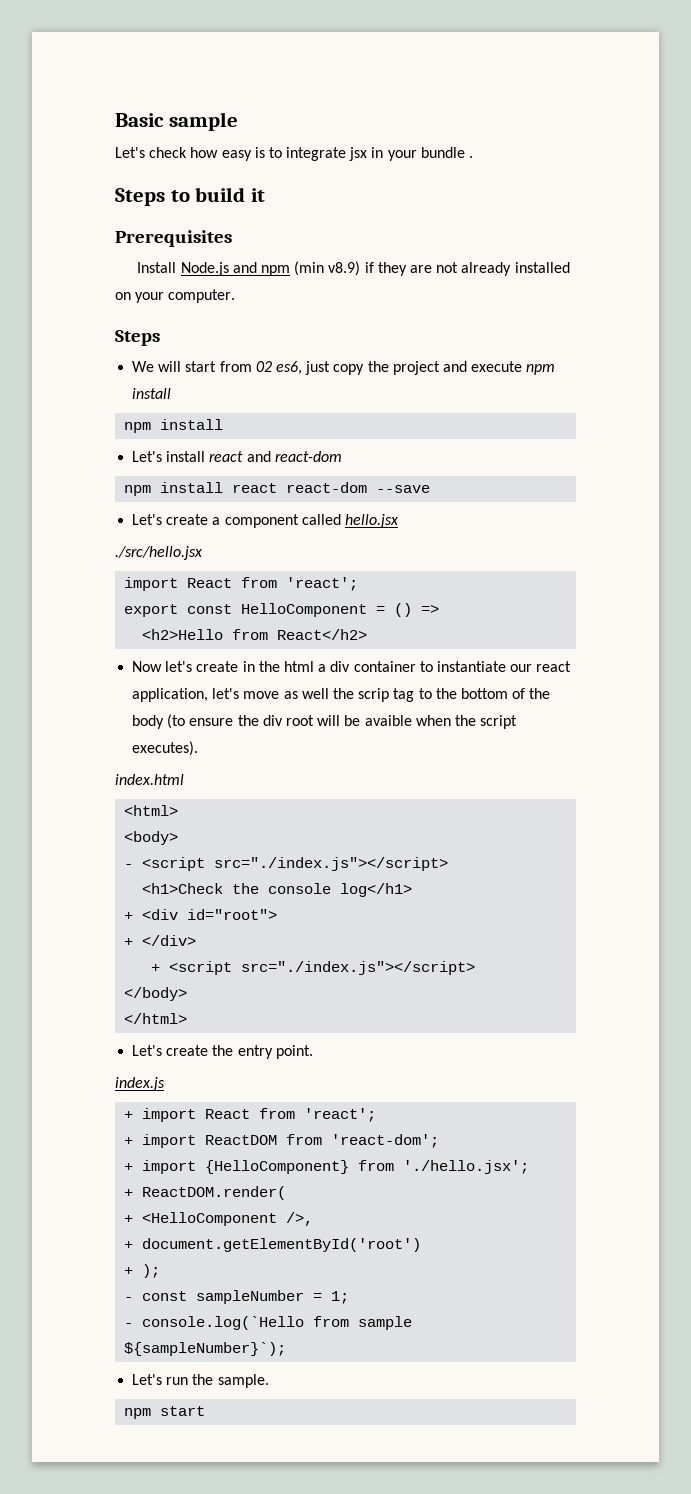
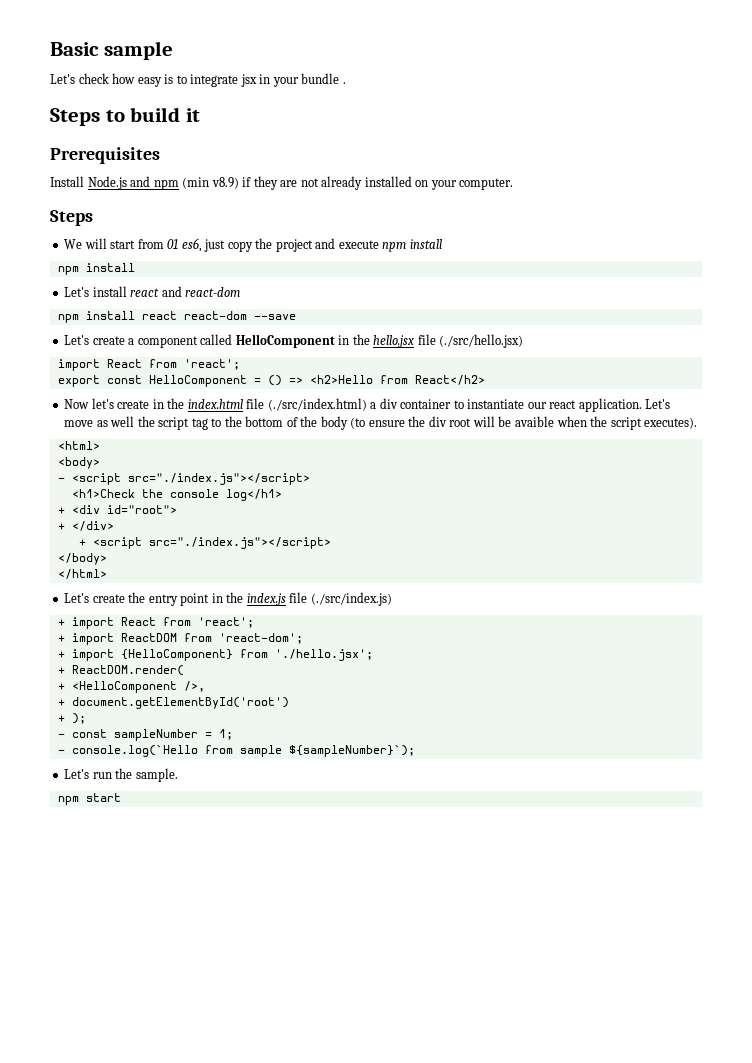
- We will start from 02 es6, just copy the project and execute npm install
+ We will start from 01 es6, just copy the project and execute npm install
- Let's create a component called hello.jsx
- ./src/hello.jsx
+ Let's create a component called HelloComponent in the hello.jsx file (./src/hello.jsx)
- export const HelloComponent = () =>
- <h2>Hello from React</h2>
+ export const HelloComponent = () => <h2>Hello from React</h2>
- Now let's create in the html a div container to instantiate our react application, let's move as well the scrip tag to the bottom of the body (to ensure the div root will be avaible when the script executes).
+ Now let's create in the index.html file (./src/index.html) a div container to instantiate our react application. Let's move as well the script tag to the bottom of the body (to ensure the div root will be avaible when the script executes).
- index.html
- Let's create the entry point.
- index.js
+ Let's create the entry point in the index.js file (./src/index.js)

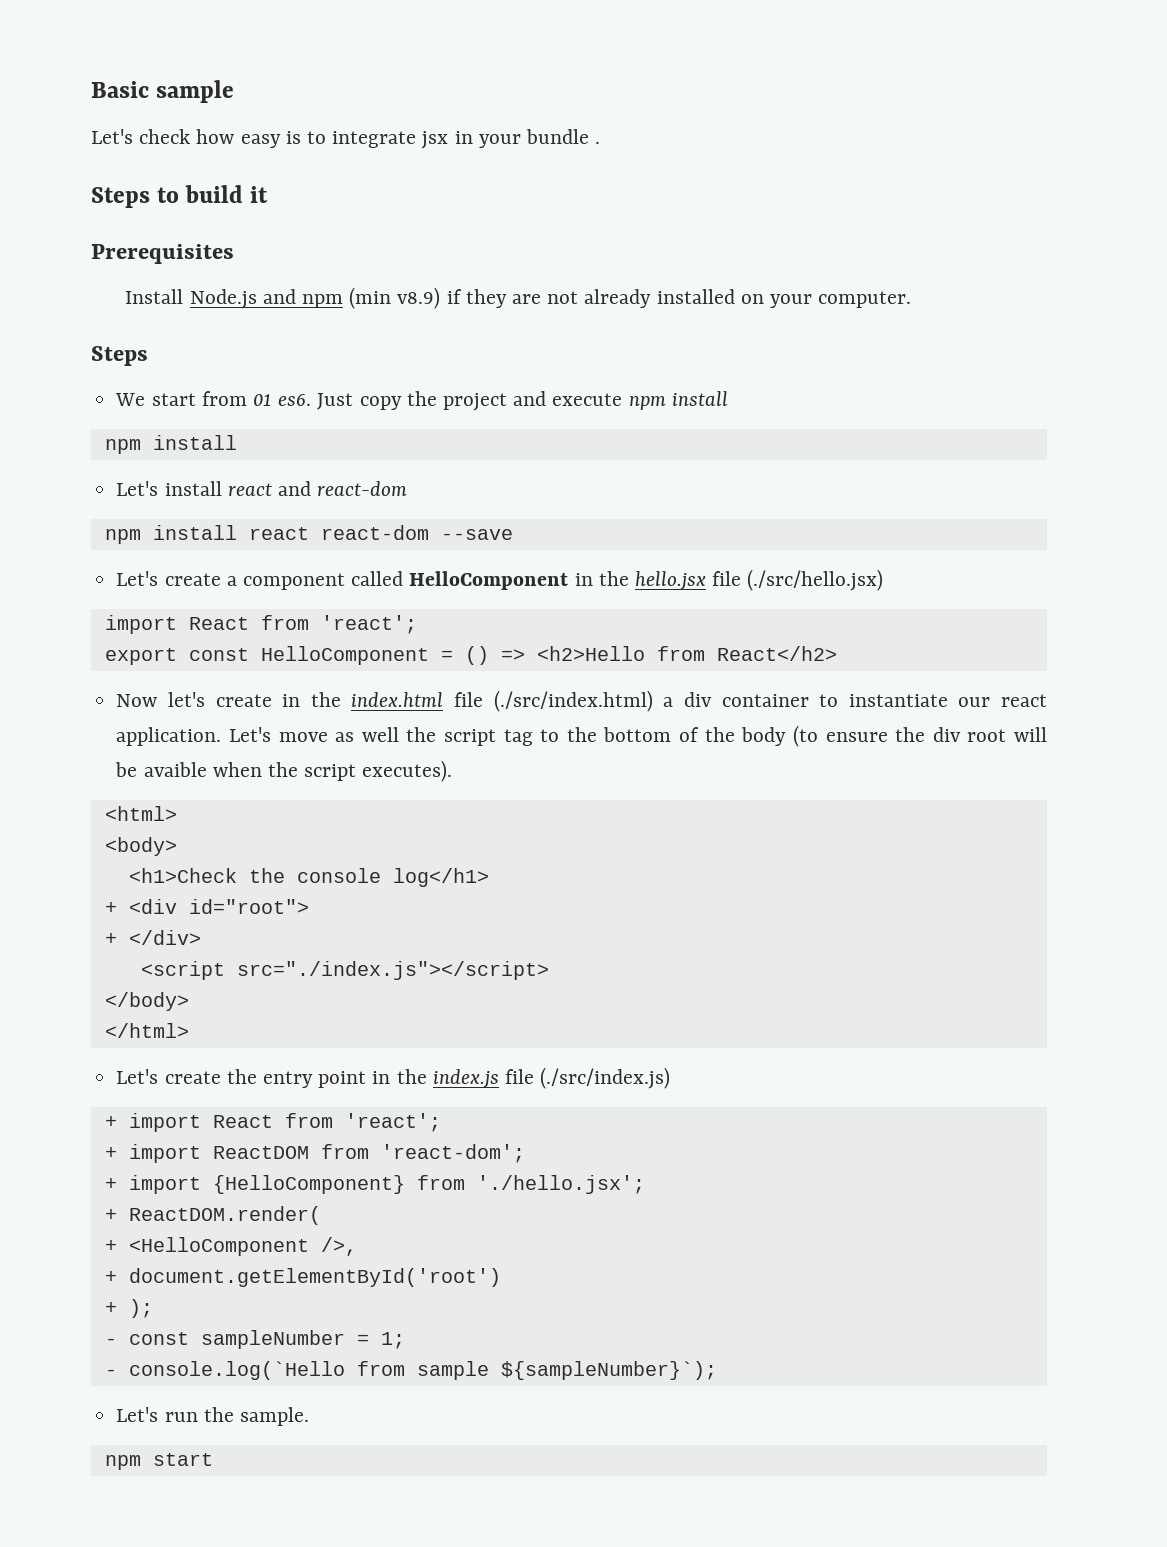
- We will start from 01 es6, just copy the project and execute npm install
+ We start from 01 es6. Just copy the project and execute npm install
- - <script src="./index.js"></script>
- + <script src="./index.js"></script>
+ <script src="./index.js"></script>

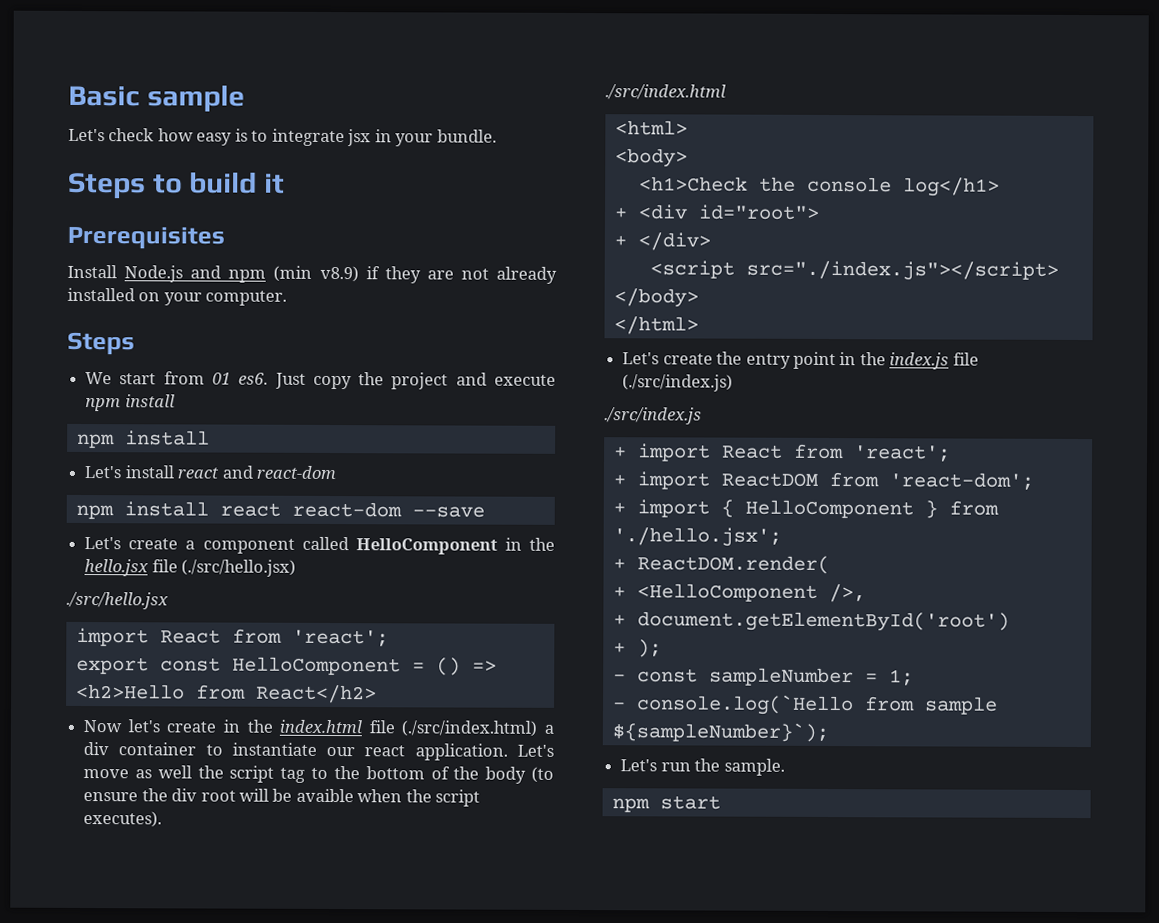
- Let's check how easy is to integrate jsx in your bundle .
+ Let's check how easy is to integrate jsx in your bundle.
+ ./src/hello.jsx
+ ./src/index.html
+ ./src/index.js
- + import {HelloComponent} from './hello.jsx';
+ + import { HelloComponent } from './hello.jsx';

